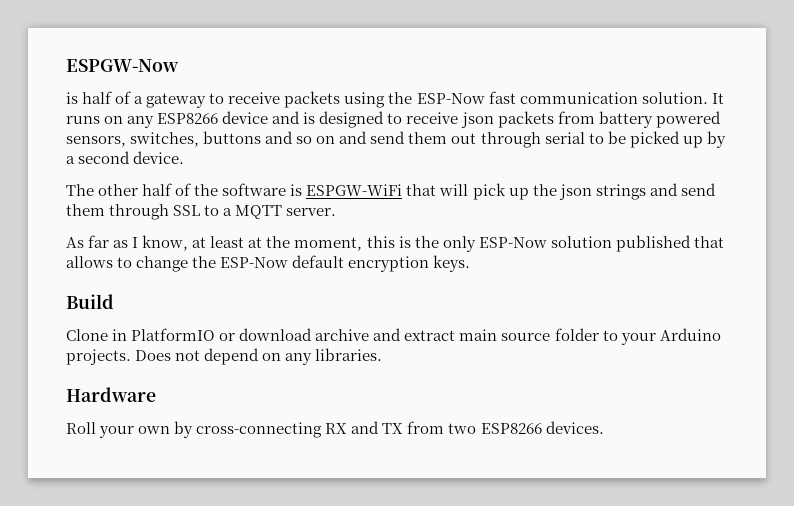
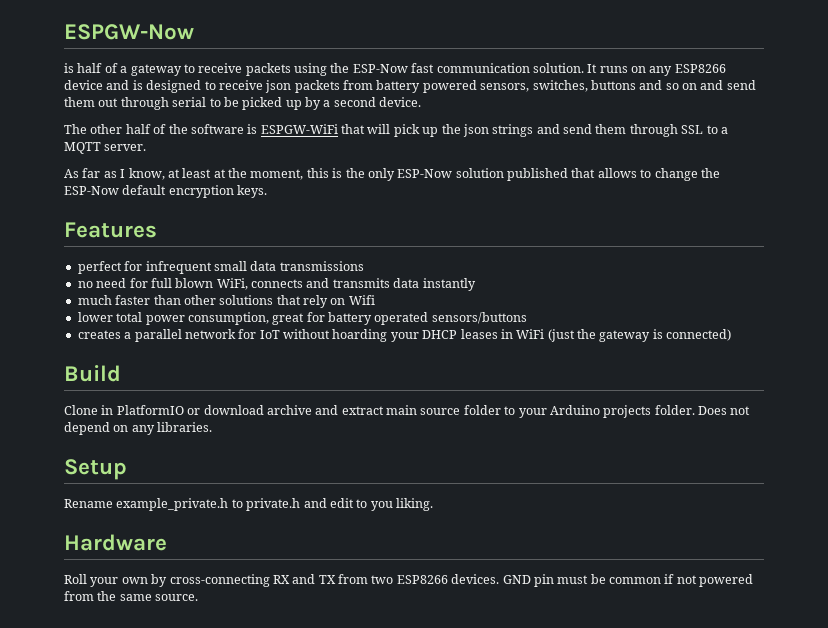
+ Features
+ perfect for infrequent small data transmissions
+ no need for full blown WiFi, connects and transmits data instantly
+ much faster than other solutions that rely on Wifi
+ lower total power consumption, great for battery operated sensors/buttons
+ creates a parallel network for IoT without hoarding your DHCP leases in WiFi (just the gateway is connected)
- Clone in PlatformIO or download archive and extract main source folder to your Arduino projects.
+ Clone in PlatformIO or download archive and extract main source folder to your Arduino projects folder.
+ Setup
+ Rename example_private.h to private.h and edit to you liking.
+ GND pin must be common if not powered from the same source.

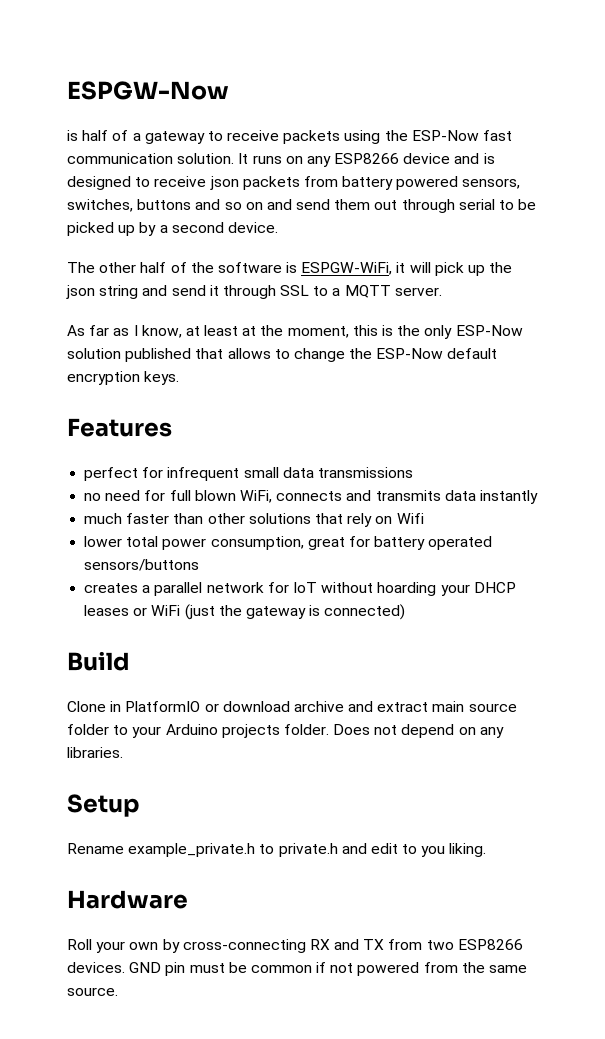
- The other half of the software is ESPGW-WiFi that will pick up the json strings and send them through SSL to a MQTT server.
+ The other half of the software is ESPGW-WiFi, it will pick up the json string and send it through SSL to a MQTT server.
- creates a parallel network for IoT without hoarding your DHCP leases in WiFi (just the gateway is connected)
+ creates a parallel network for IoT without hoarding your DHCP leases or WiFi (just the gateway is connected)

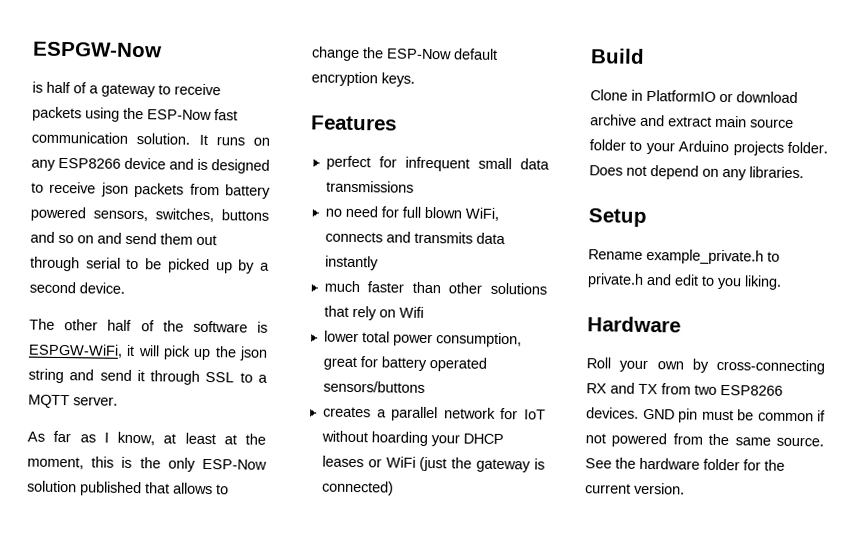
+ See the hardware folder for the current version.

